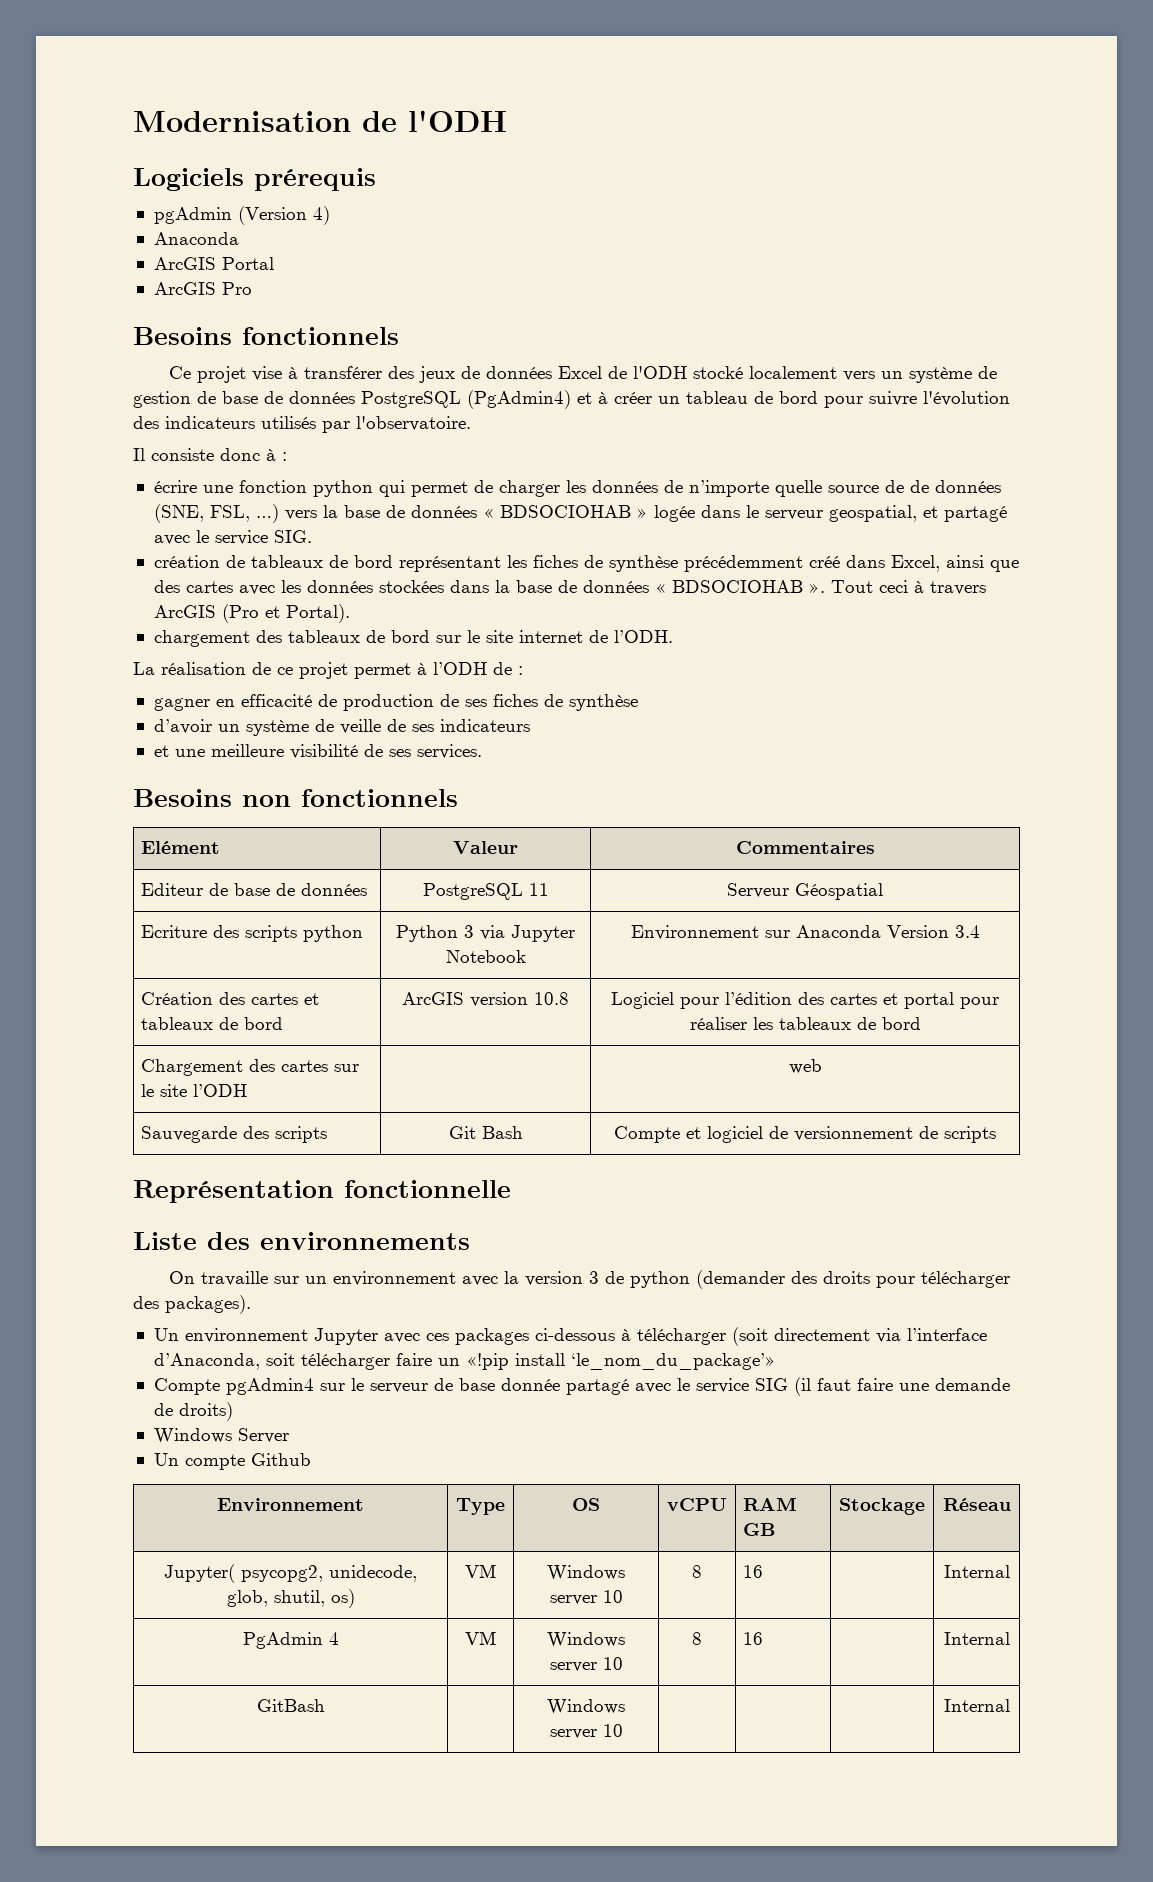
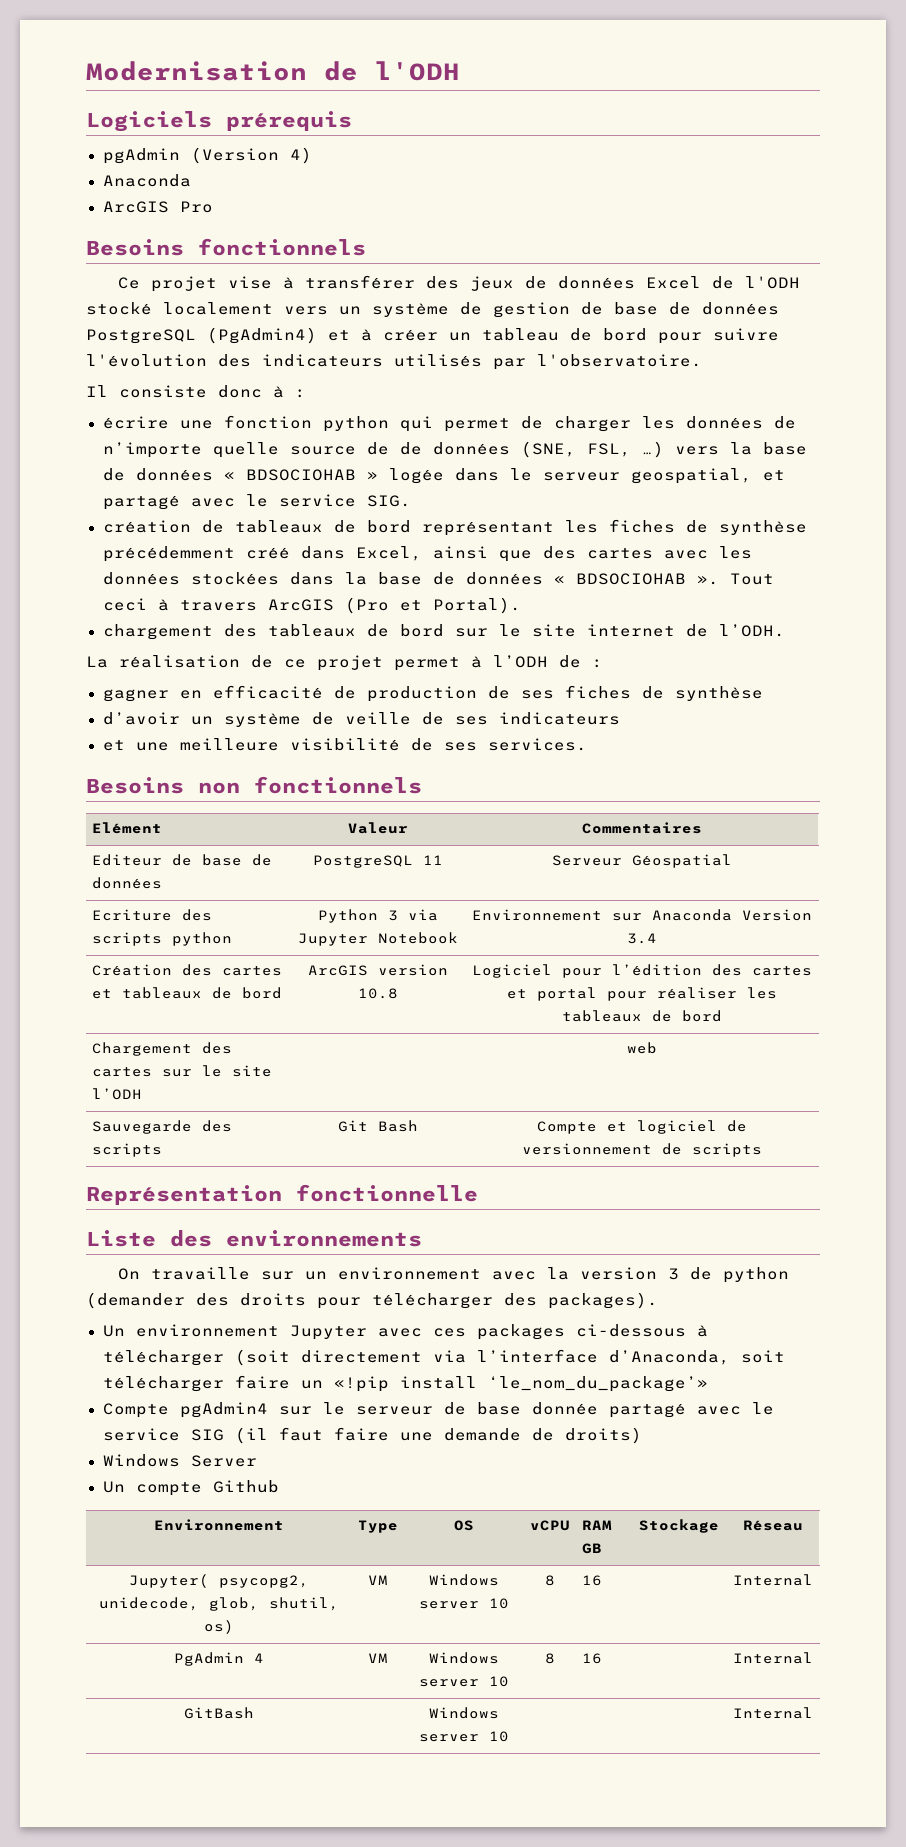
- ArcGIS Portal

